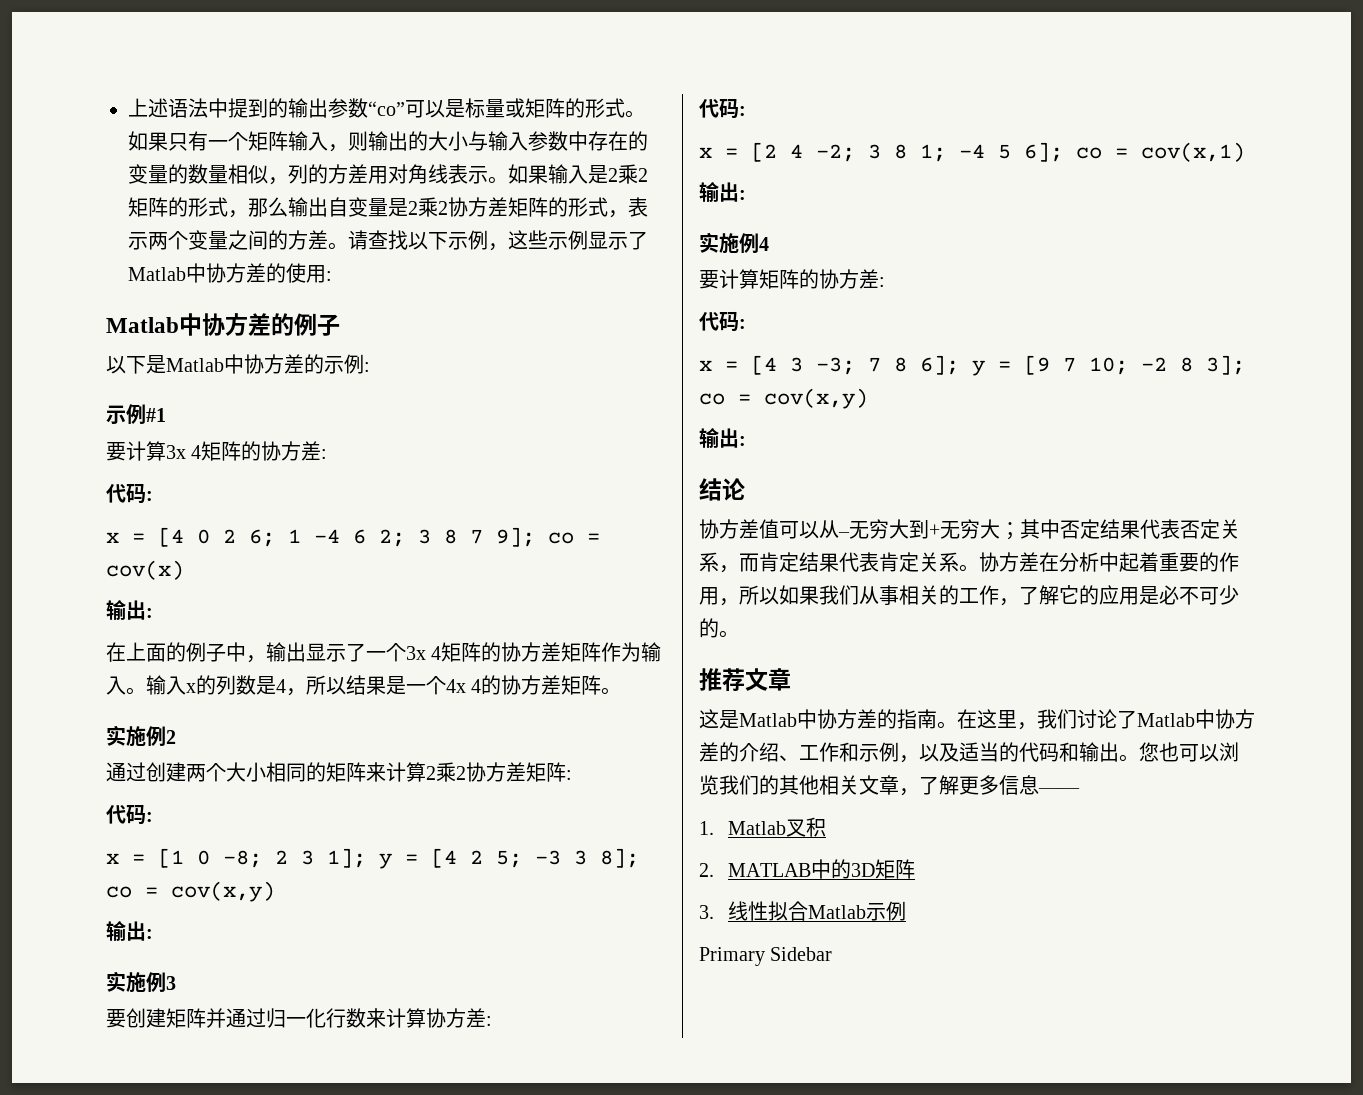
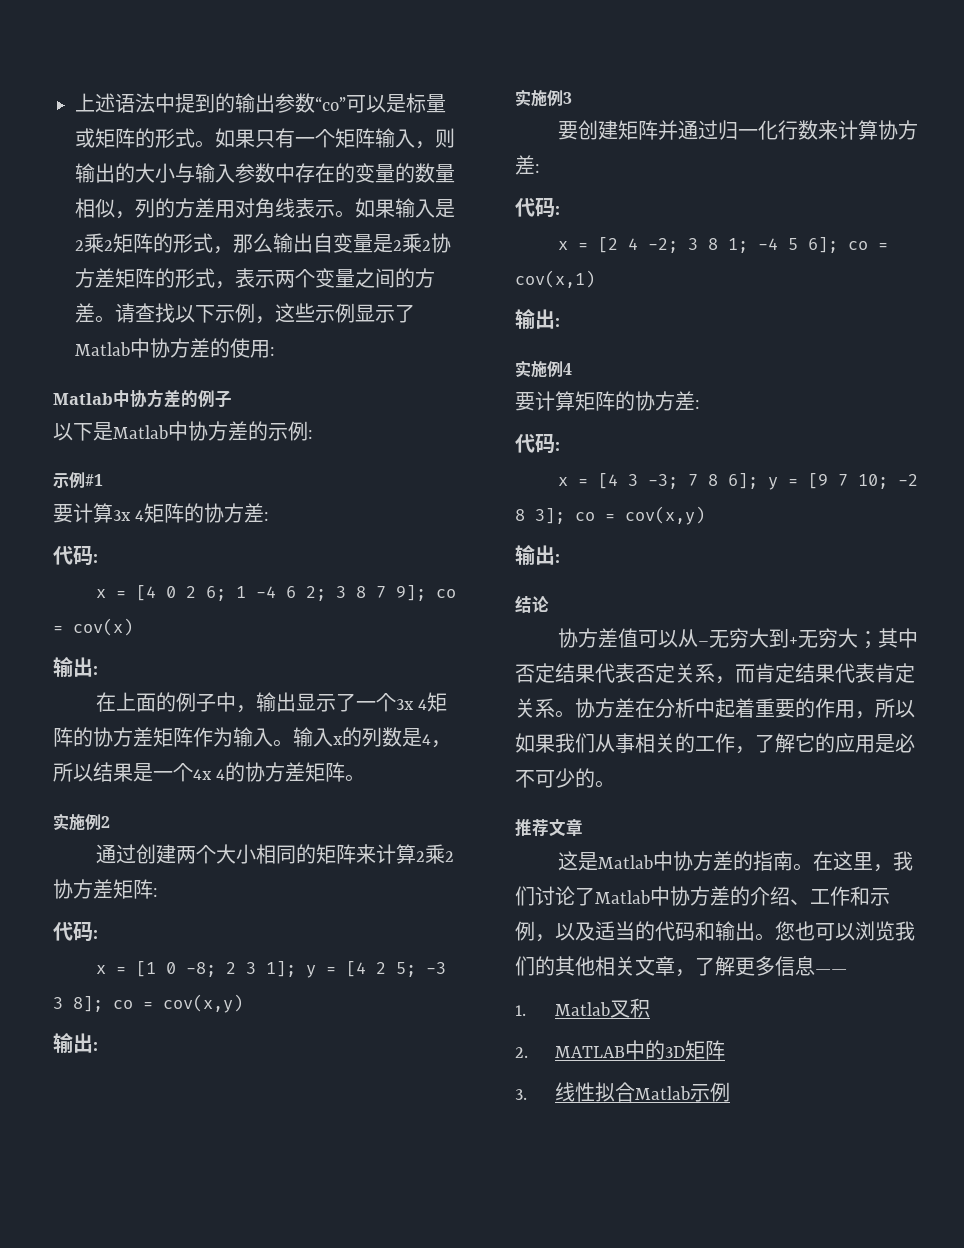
- Primary Sidebar

